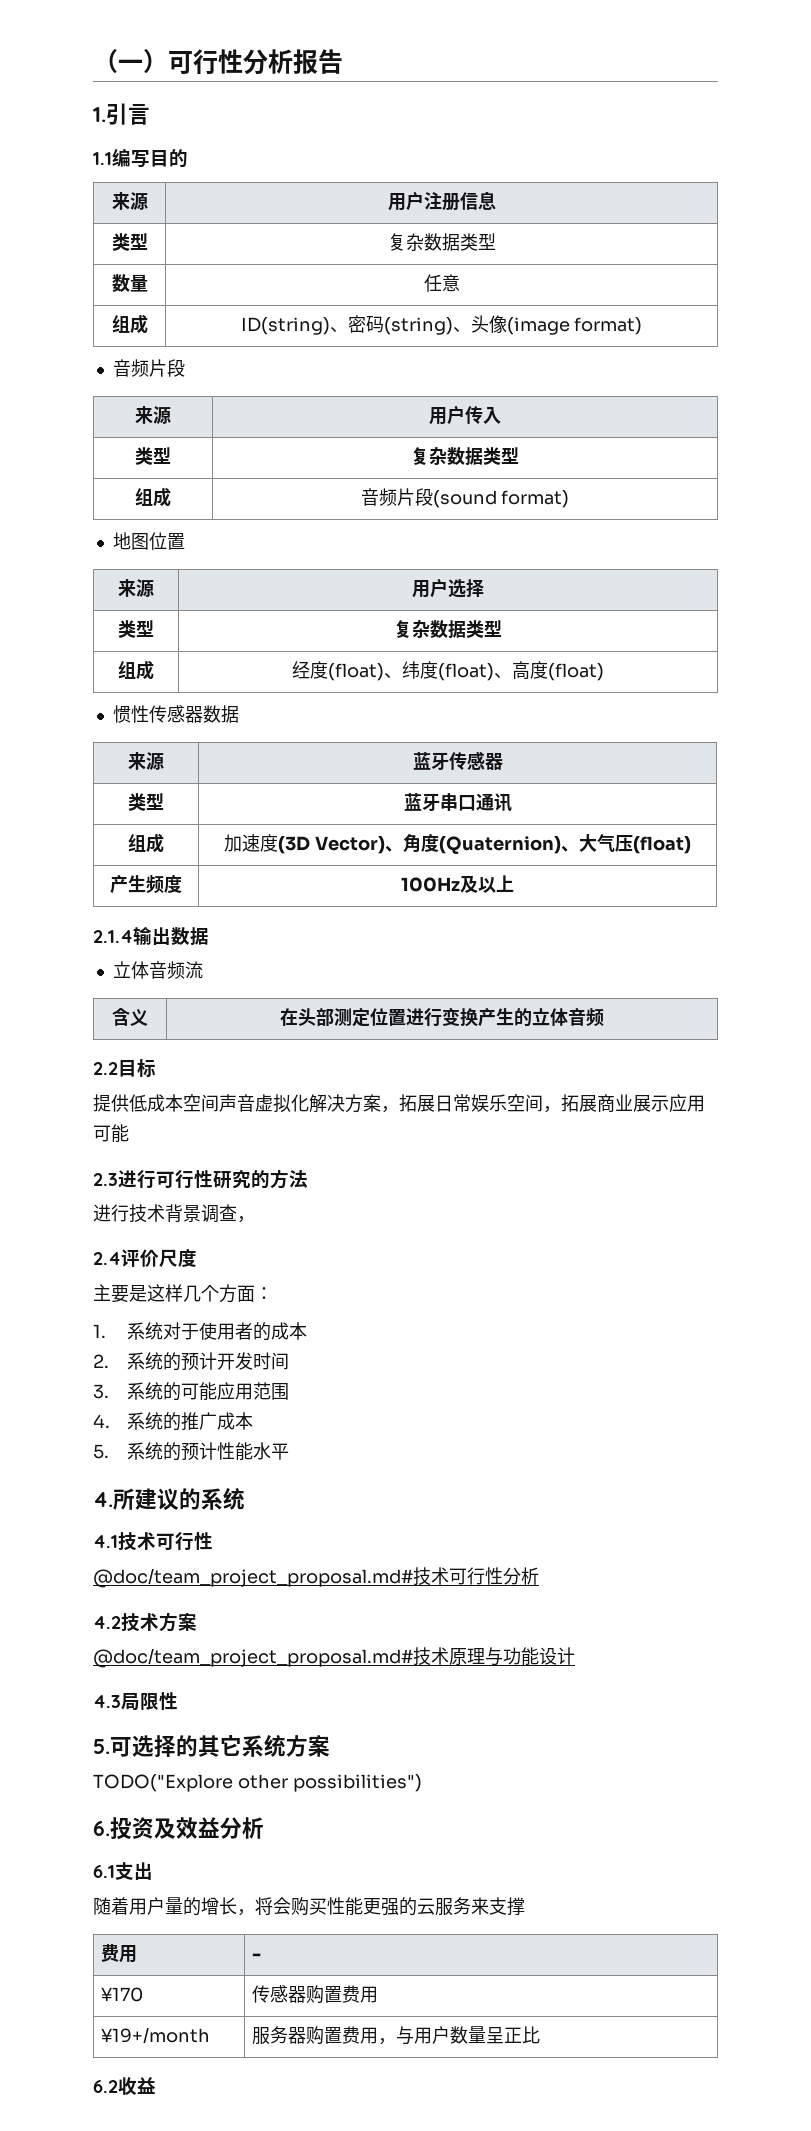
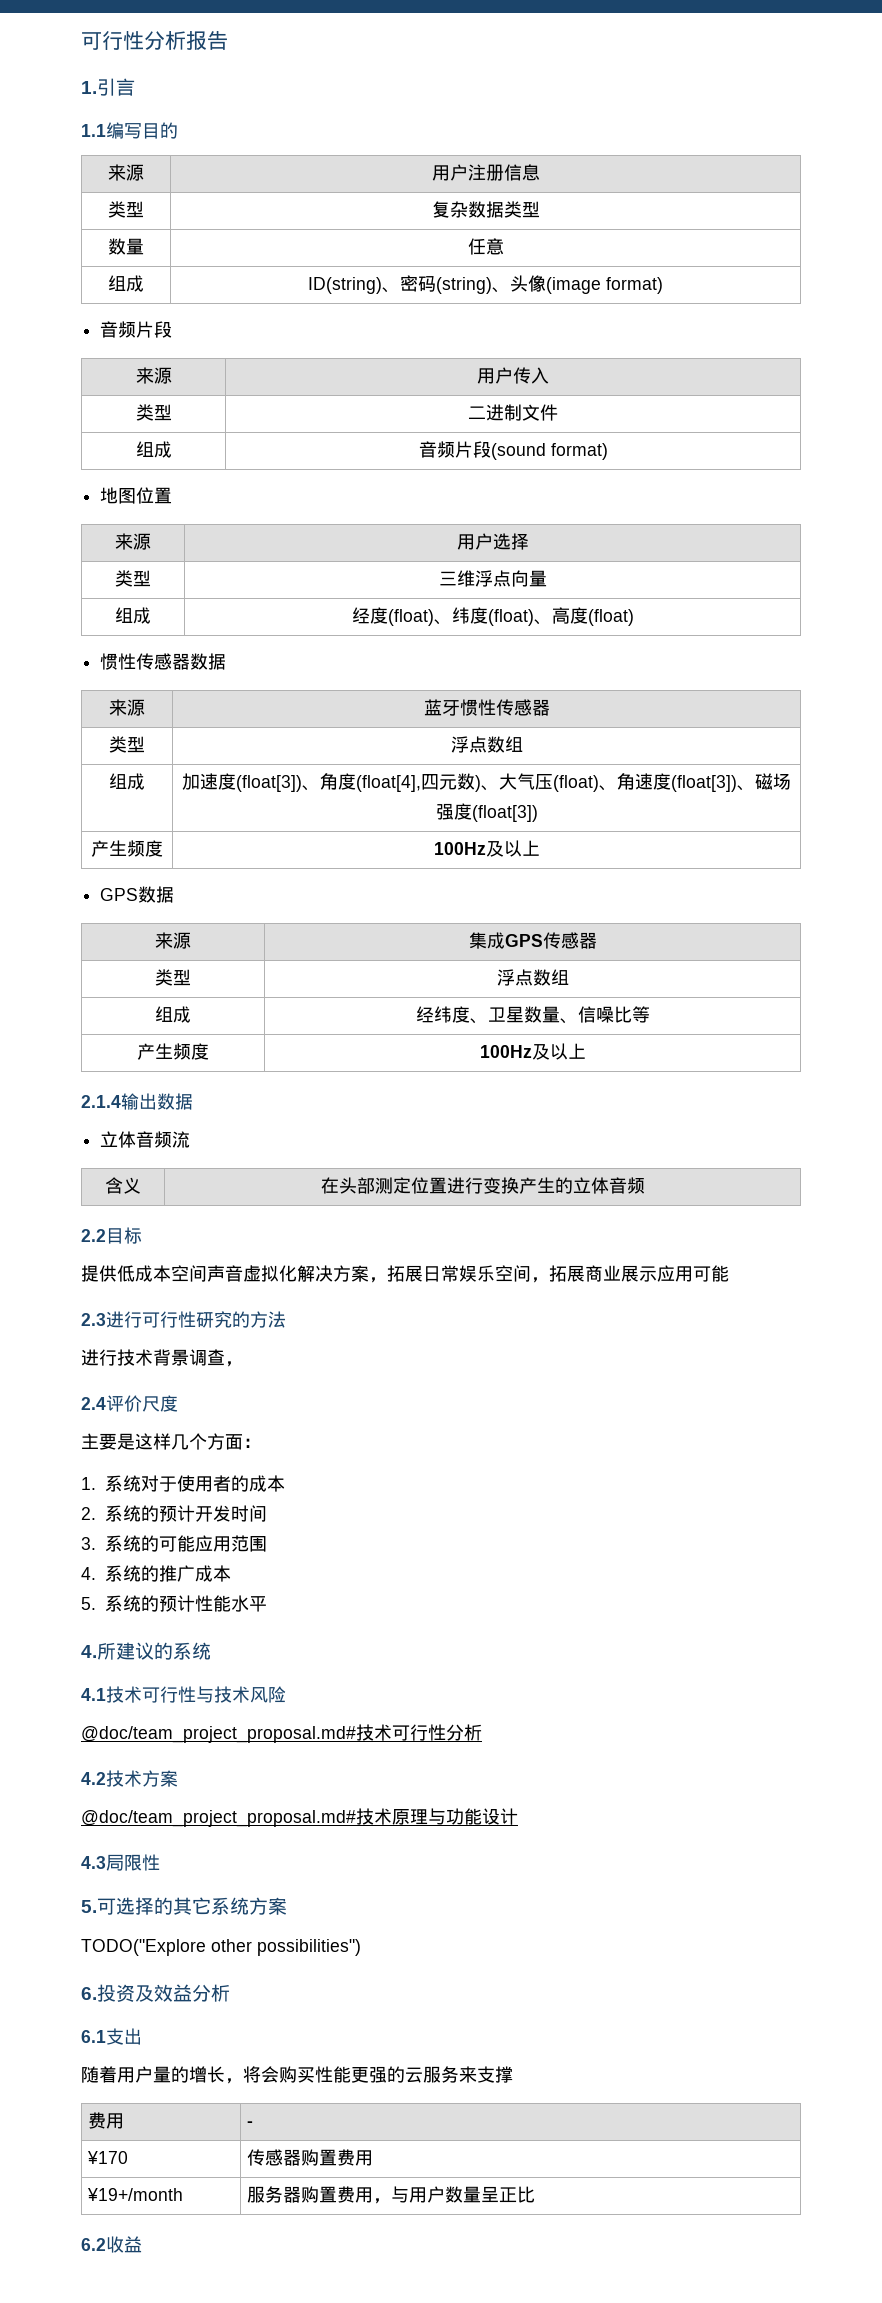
- （一）可行性分析报告
+ 可行性分析报告
  来源 | 用户传入
- 类型 | 复杂数据类型
+ 类型 | 二进制文件
  来源 | 用户选择
- 类型 | 复杂数据类型
+ 类型 | 三维浮点向量
- 来源 | 蓝牙传感器
- 类型 | 蓝牙串口通讯
+ 来源 | 蓝牙惯性传感器
+ 类型 | 浮点数组
- 组成 | 加速度(3D Vector)、角度(Quaternion)、大气压(float)
+ 组成 | 加速度(float[3])、角度(float[4],四元数)、大气压(float)、角速度(float[3])、磁场强度(float[3])
+ 产生频度 | 100Hz及以上
+ GPS数据
+ 来源 | 集成GPS传感器
+ 类型 | 浮点数组
+ 组成 | 经纬度、卫星数量、信噪比等
- 4.1技术可行性
+ 4.1技术可行性与技术风险

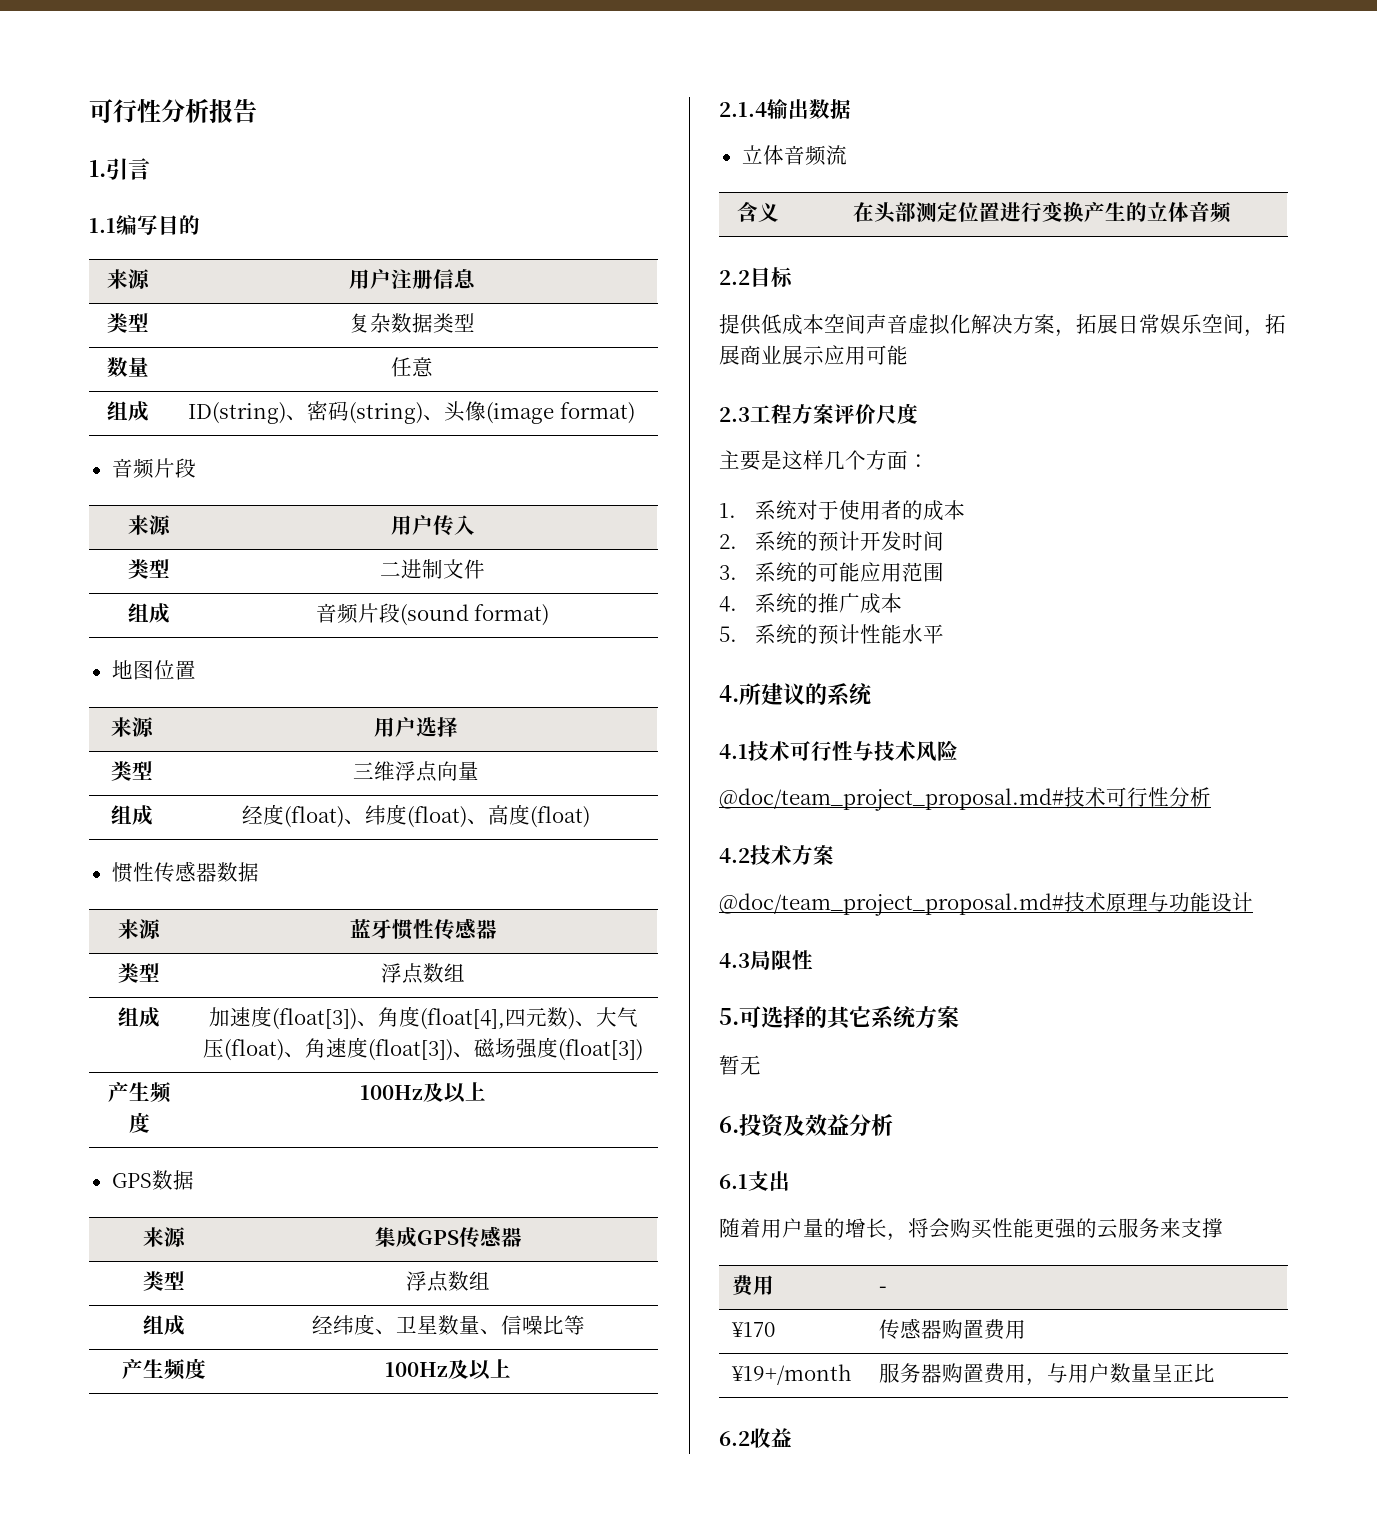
- 2.3进行可行性研究的方法
- 进行技术背景调查，
- 2.4评价尺度
+ 2.3工程方案评价尺度
- TODO("Explore other possibilities")
+ 暂无

